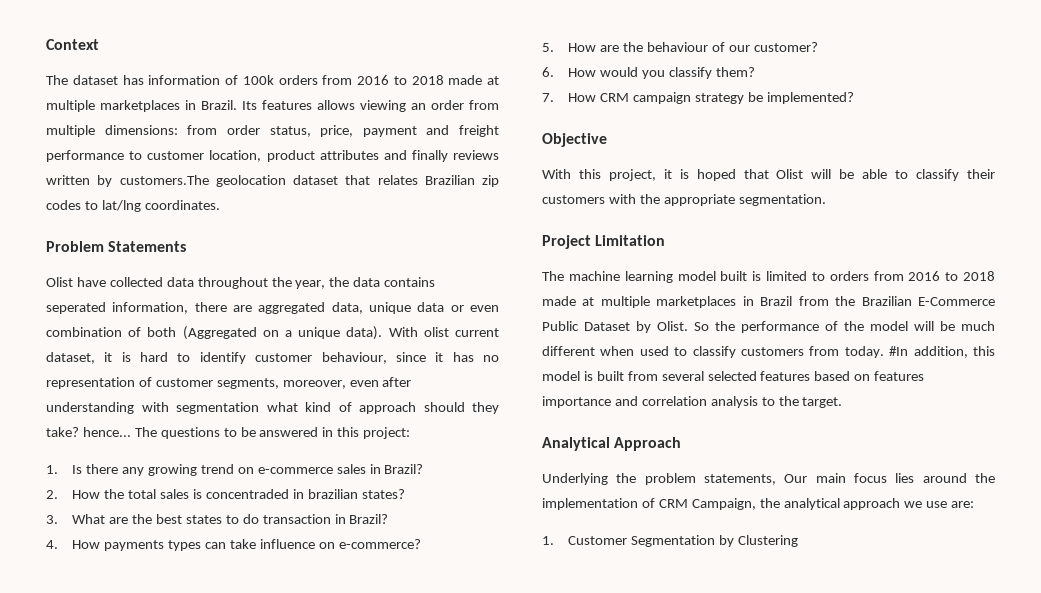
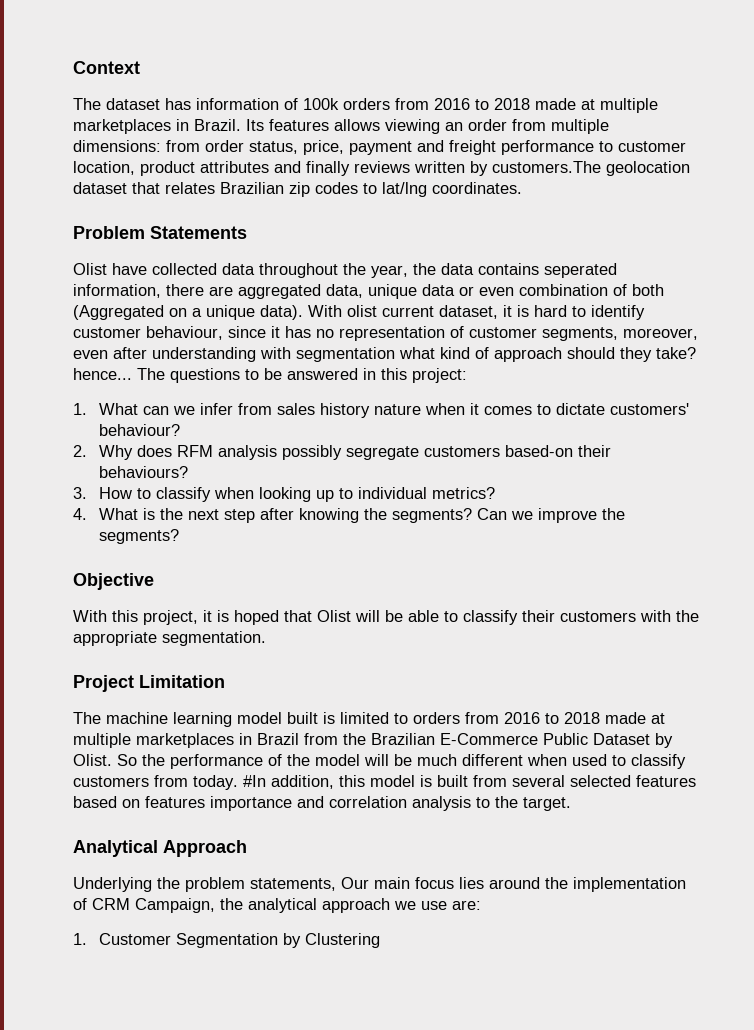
- 1. Is there any growing trend on e-commerce sales in Brazil?
- 2. How the total sales is concentraded in brazilian states?
- 3. What are the best states to do transaction in Brazil?
- 4. How payments types can take influence on e-commerce?
- 5. How are the behaviour of our customer?
- 6. How would you classify them?
- 7. How CRM campaign strategy be implemented?
+ 1. What can we infer from sales history nature when it comes to dictate customers' behaviour?
+ 2. Why does RFM analysis possibly segregate customers based-on their behaviours?
+ 3. How to classify when looking up to individual metrics?
+ 4. What is the next step after knowing the segments? Can we improve the segments?

